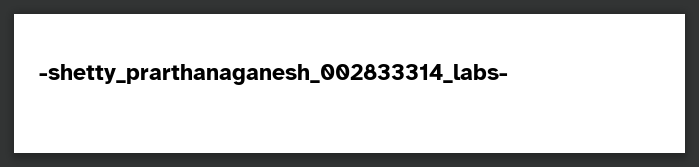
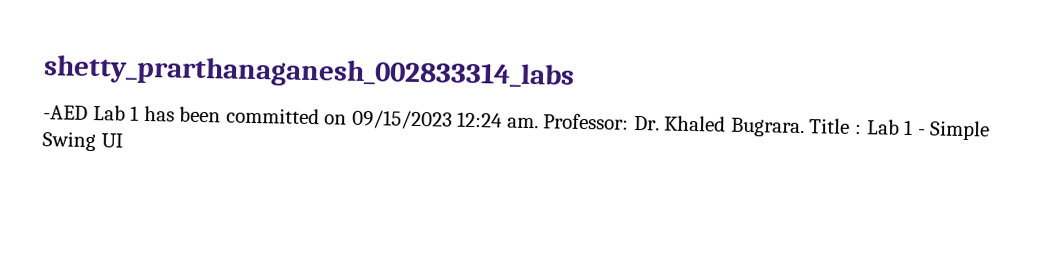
- -shetty_prarthanaganesh_002833314_labs-
+ shetty_prarthanaganesh_002833314_labs
+ -AED Lab 1 has been committed on 09/15/2023 12:24 am. Professor: Dr. Khaled Bugrara. Title : Lab 1 - Simple Swing UI

